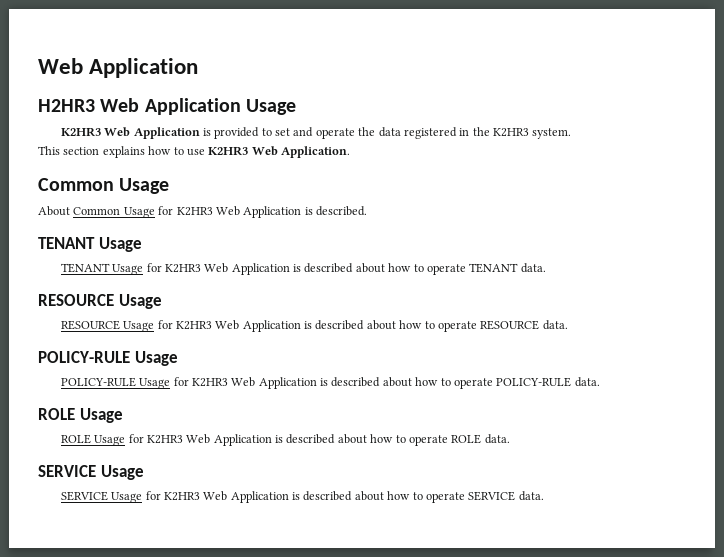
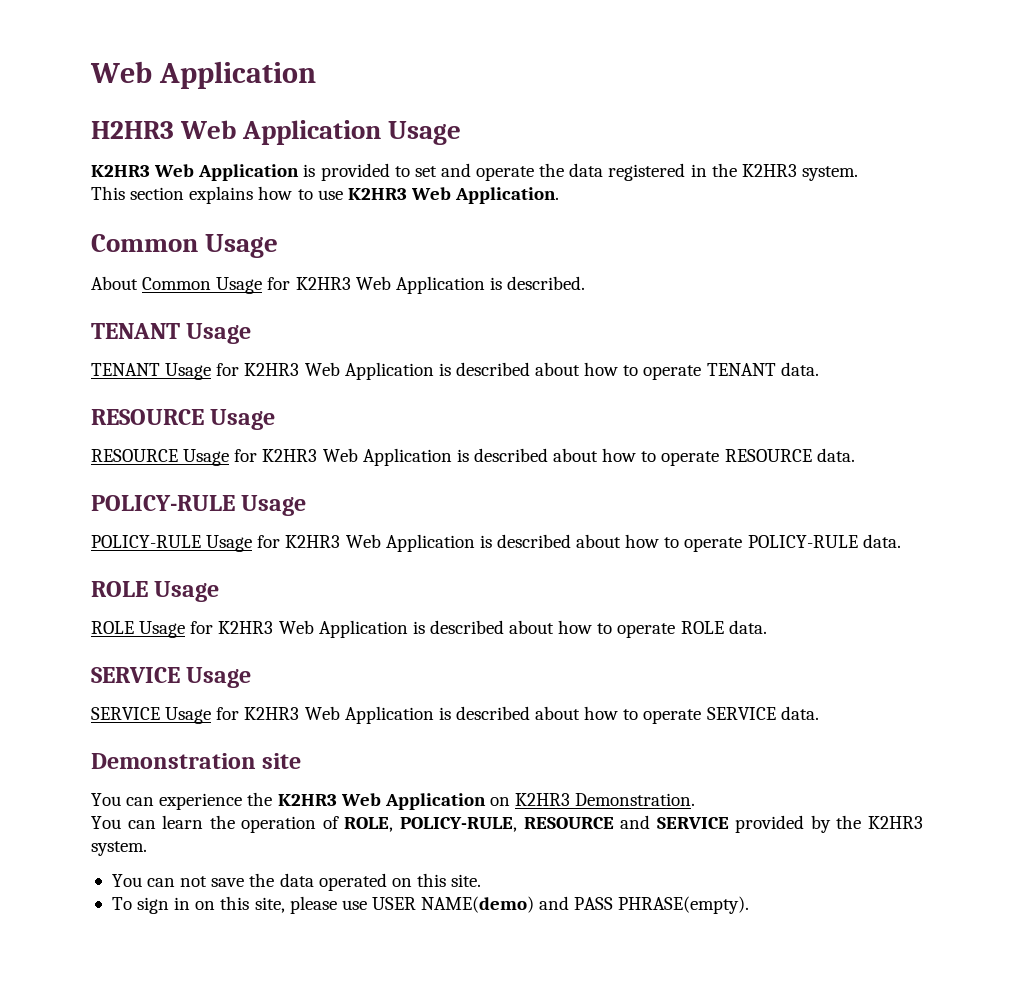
+ Demonstration site
+ You can experience the K2HR3 Web Application on K2HR3 Demonstration.
+ You can learn the operation of ROLE, POLICY-RULE, RESOURCE and SERVICE provided by the K2HR3 system.
+ You can not save the data operated on this site.
+ To sign in on this site, please use USER NAME(demo) and PASS PHRASE(empty).

